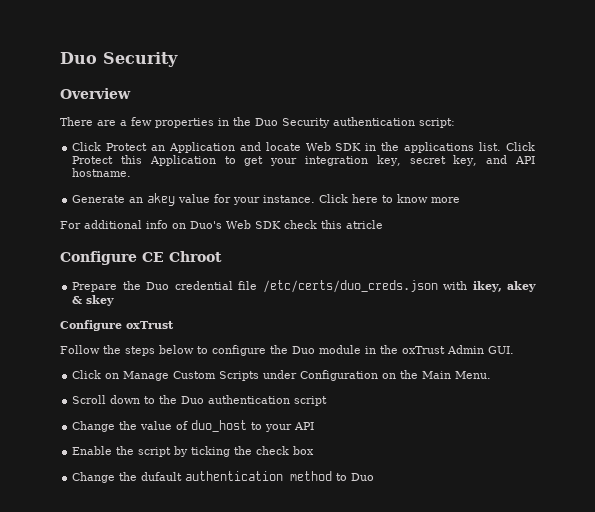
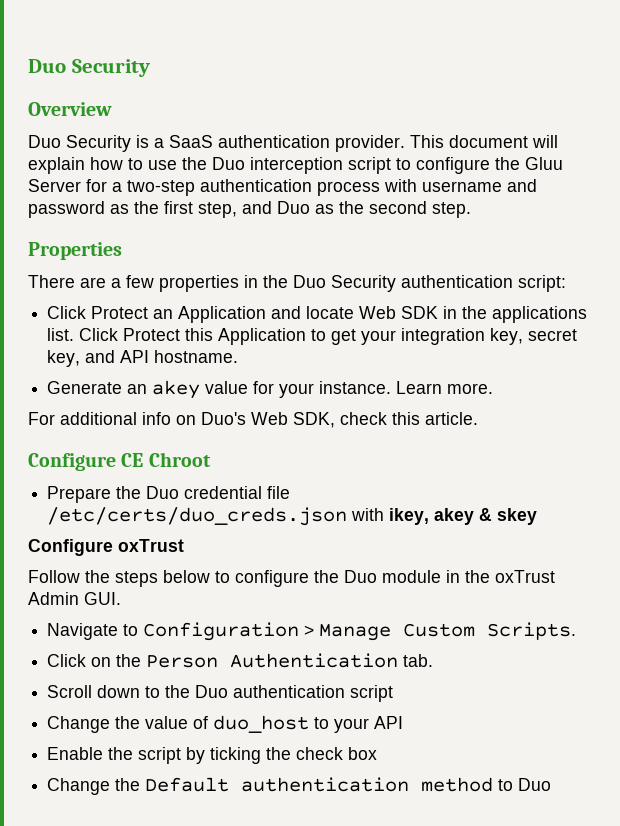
+ Duo Security is a SaaS authentication provider. This document will explain how to use the Duo interception script to configure the Gluu Server for a two-step authentication process with username and password as the first step, and Duo as the second step.
+ Properties
- Click here to know more
+ Learn more.
- For additional info on Duo's Web SDK check this atricle
+ For additional info on Duo's Web SDK, check this article.
- Click on Manage Custom Scripts under Configuration on the Main Menu.
+ Navigate to Configuration > Manage Custom Scripts.
+ Click on the Person Authentication tab.
- Change the dufault authentication method to Duo
+ Change the Default authentication method to Duo

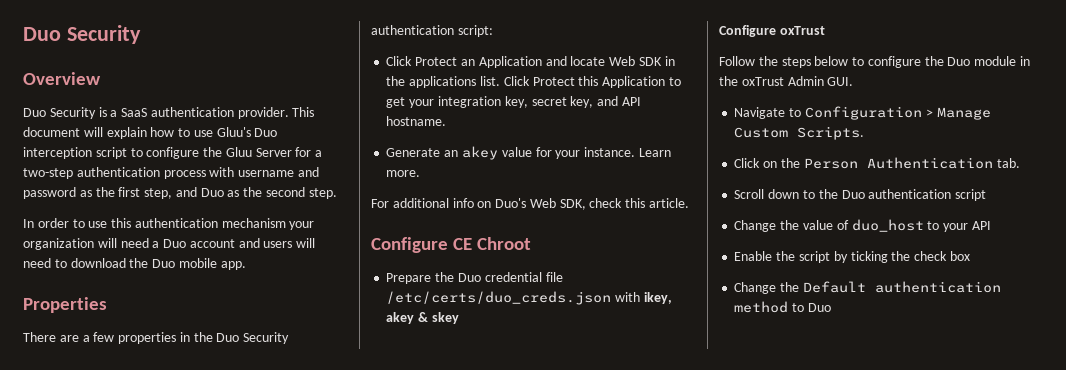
- This document will explain how to use the Duo interception script to configure the Gluu Server for a two-step authentication process with username and password as the first step, and Duo as the second step.
+ This document will explain how to use Gluu's Duo interception script to configure the Gluu Server for a two-step authentication process with username and password as the first step, and Duo as the second step.
+ In order to use this authentication mechanism your organization will need a Duo account and users will need to download the Duo mobile app.

